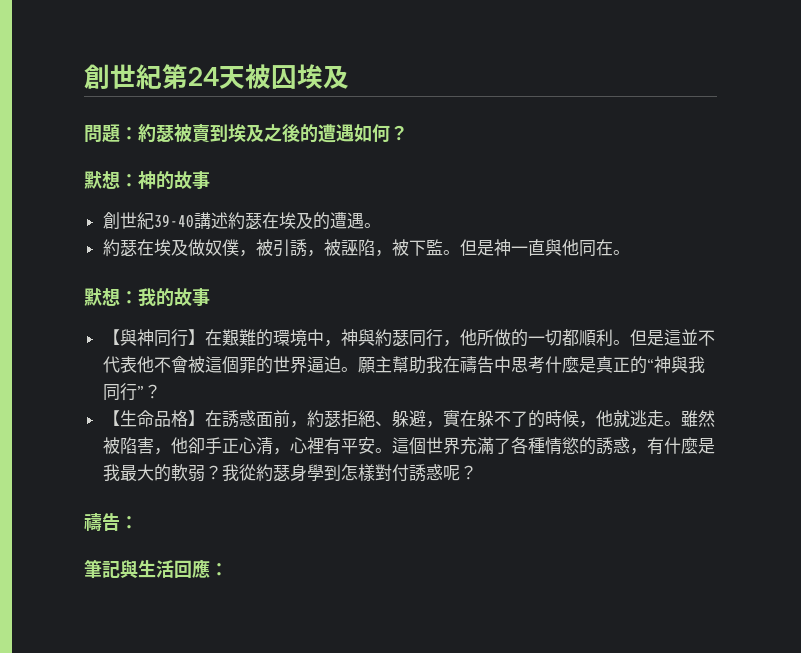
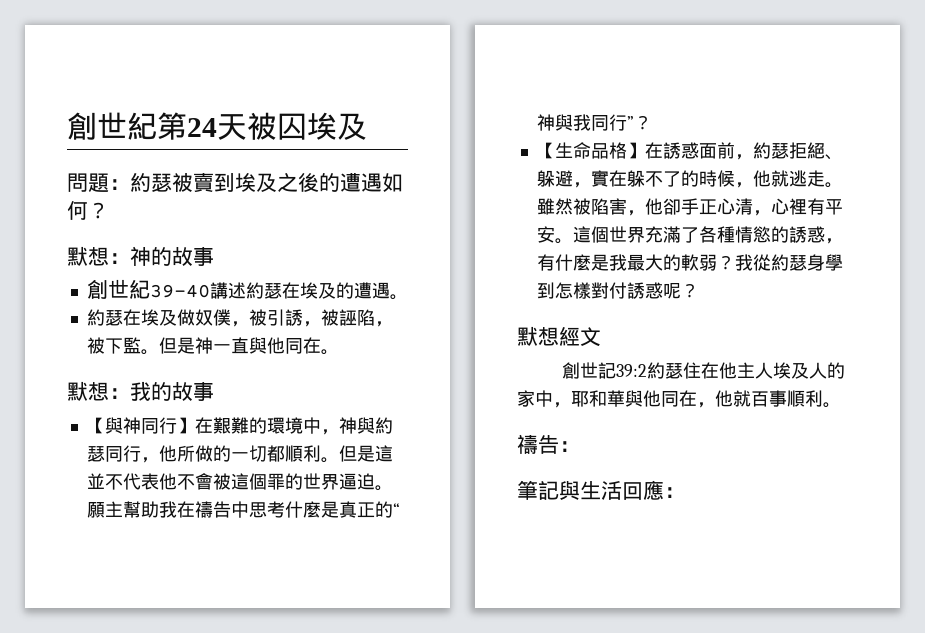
+ 默想經文
+ 創世記39:2約瑟住在他主人埃及人的家中，耶和華與他同在，他就百事順利。

